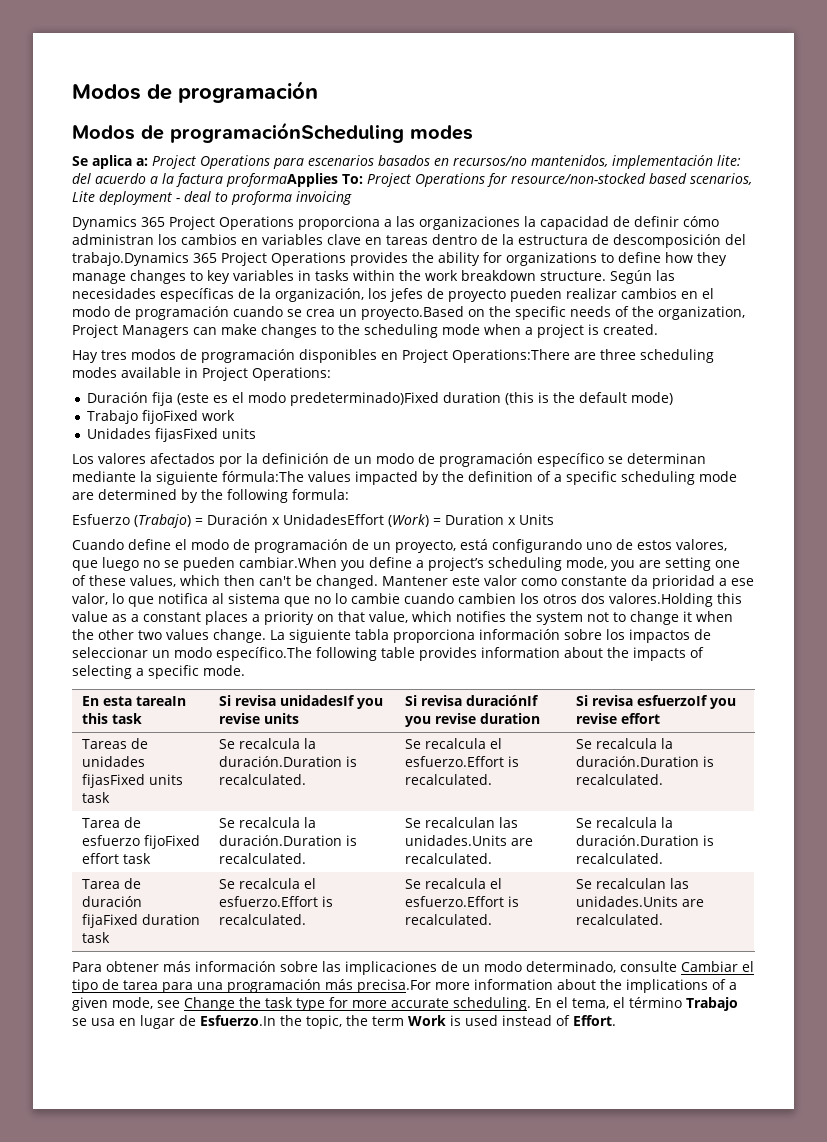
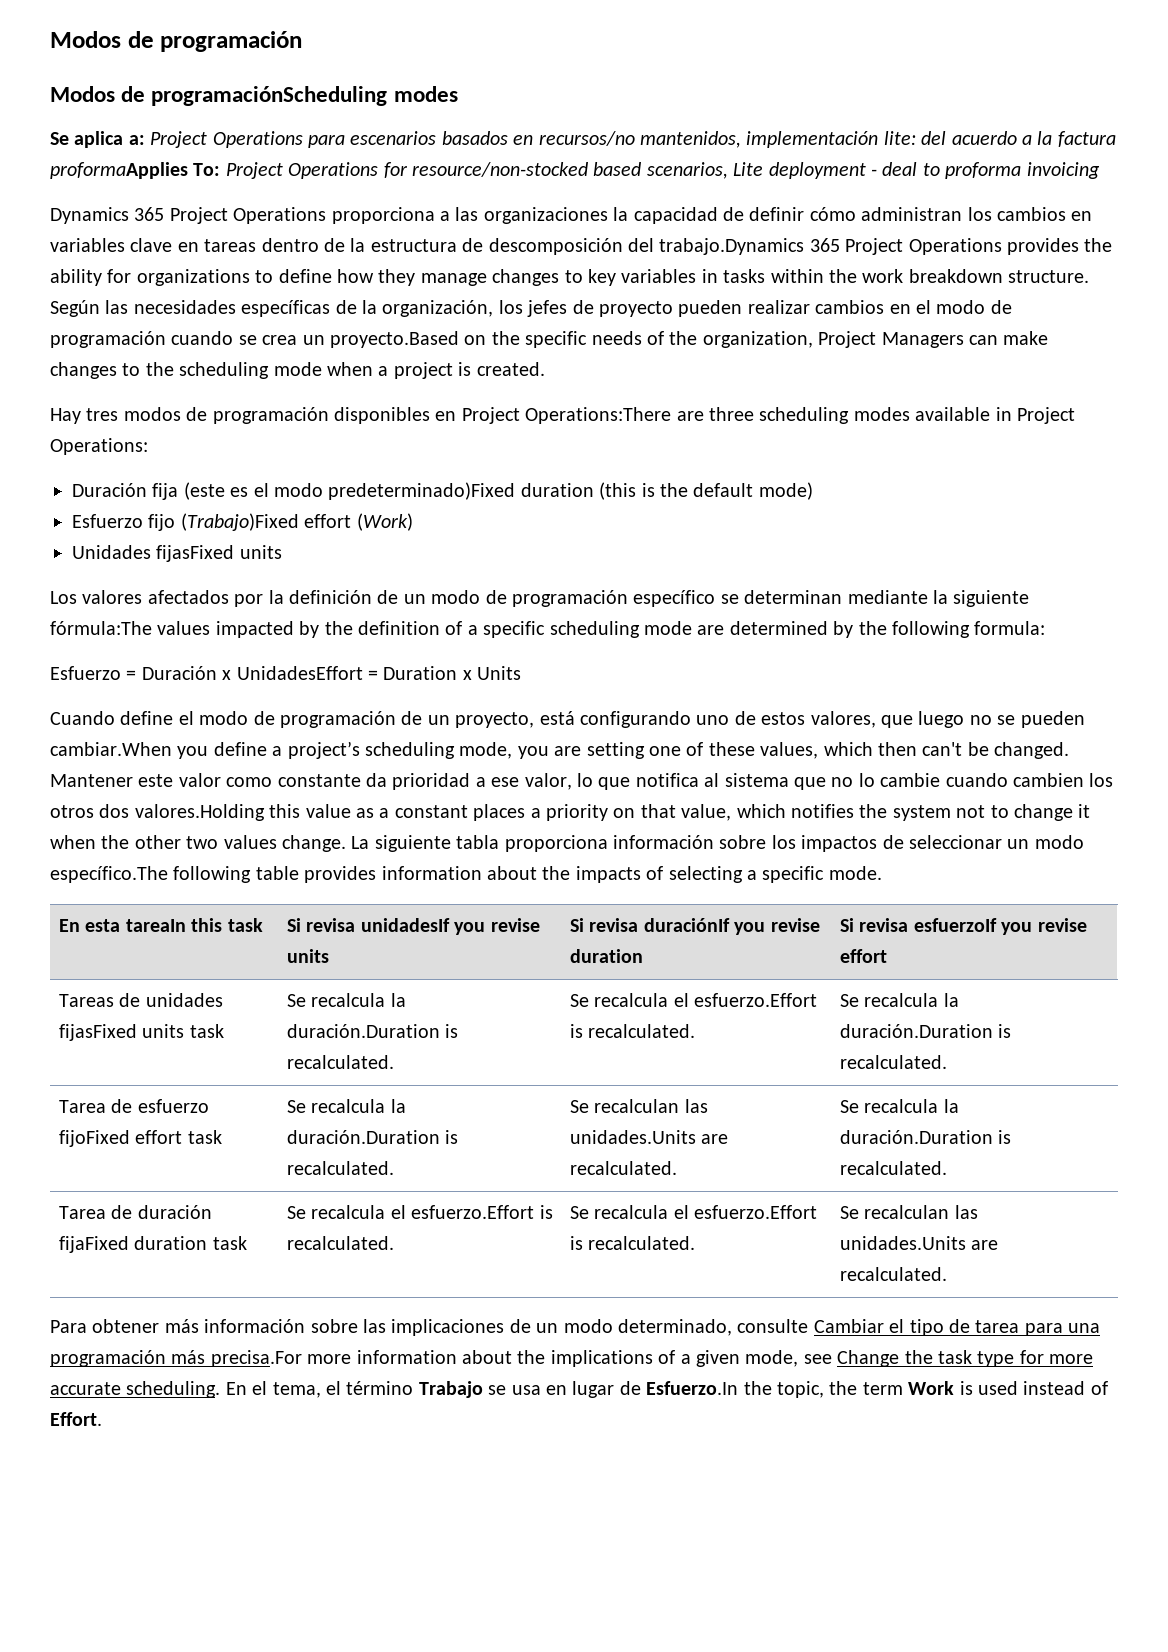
- Trabajo fijoFixed work
+ Esfuerzo fijo (Trabajo)Fixed effort (Work)
- Esfuerzo (Trabajo) = Duración x UnidadesEffort (Work) = Duration x Units
+ Esfuerzo = Duración x UnidadesEffort = Duration x Units

